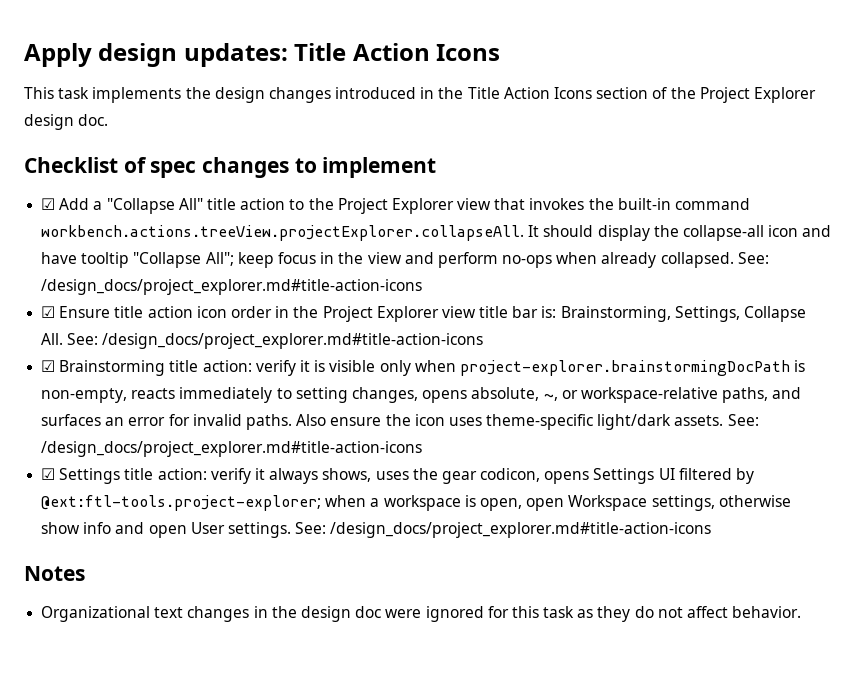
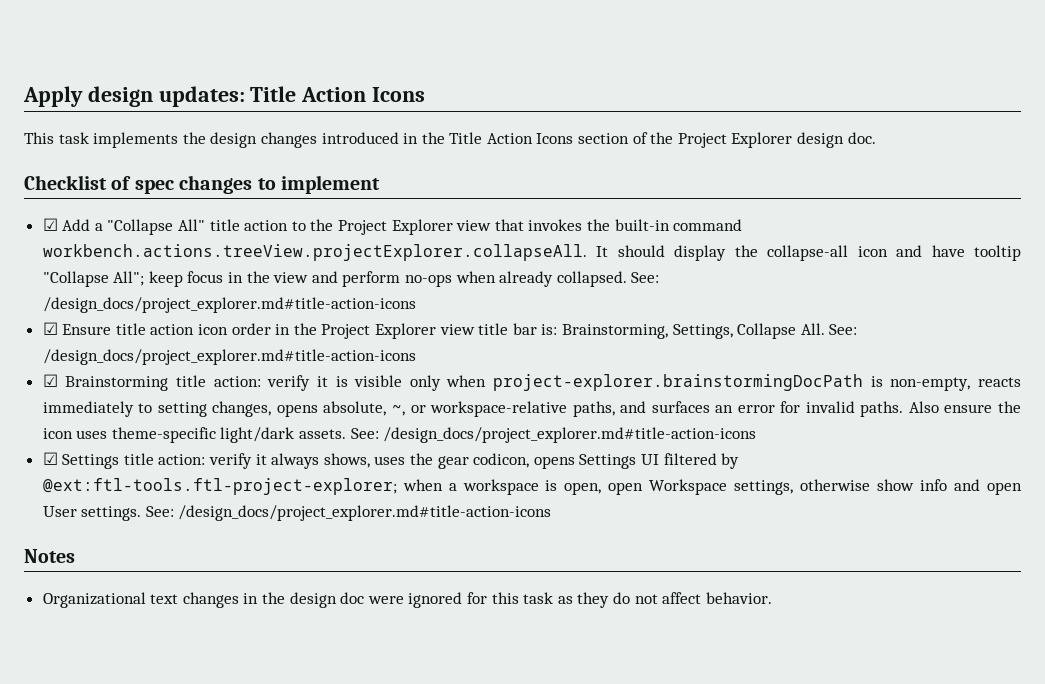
- ☑ Settings title action: verify it always shows, uses the gear codicon, opens Settings UI filtered by @ext:ftl-tools.project-explorer; when a workspace is open, open Workspace settings, otherwise show info and open User settings.
+ ☑ Settings title action: verify it always shows, uses the gear codicon, opens Settings UI filtered by @ext:ftl-tools.ftl-project-explorer; when a workspace is open, open Workspace settings, otherwise show info and open User settings.

